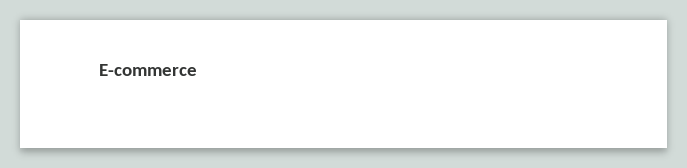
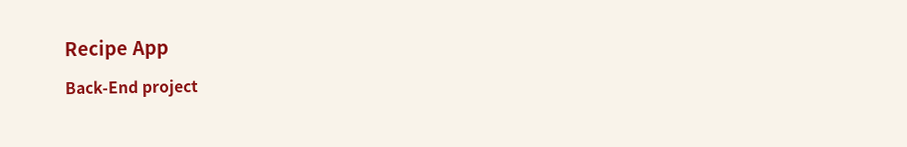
- E-commerce
+ Recipe App
+ Back-End project

